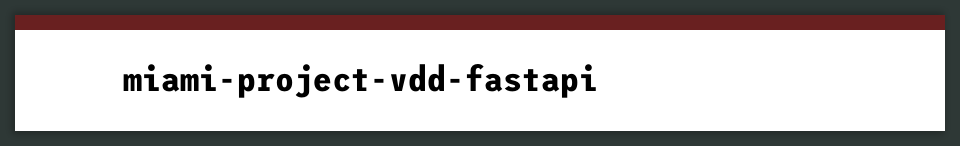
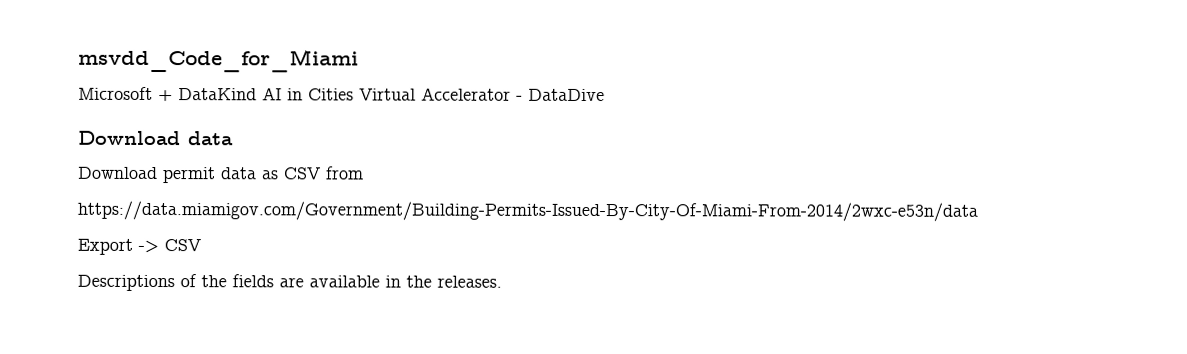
- miami-project-vdd-fastapi
+ msvdd_Code_for_Miami
+ Microsoft + DataKind AI in Cities Virtual Accelerator - DataDive
+ Download data
+ Download permit data as CSV from
+ https://data.miamigov.com/Government/Building-Permits-Issued-By-City-Of-Miami-From-2014/2wxc-e53n/data
+ Export -> CSV
+ Descriptions of the fields are available in the releases.

